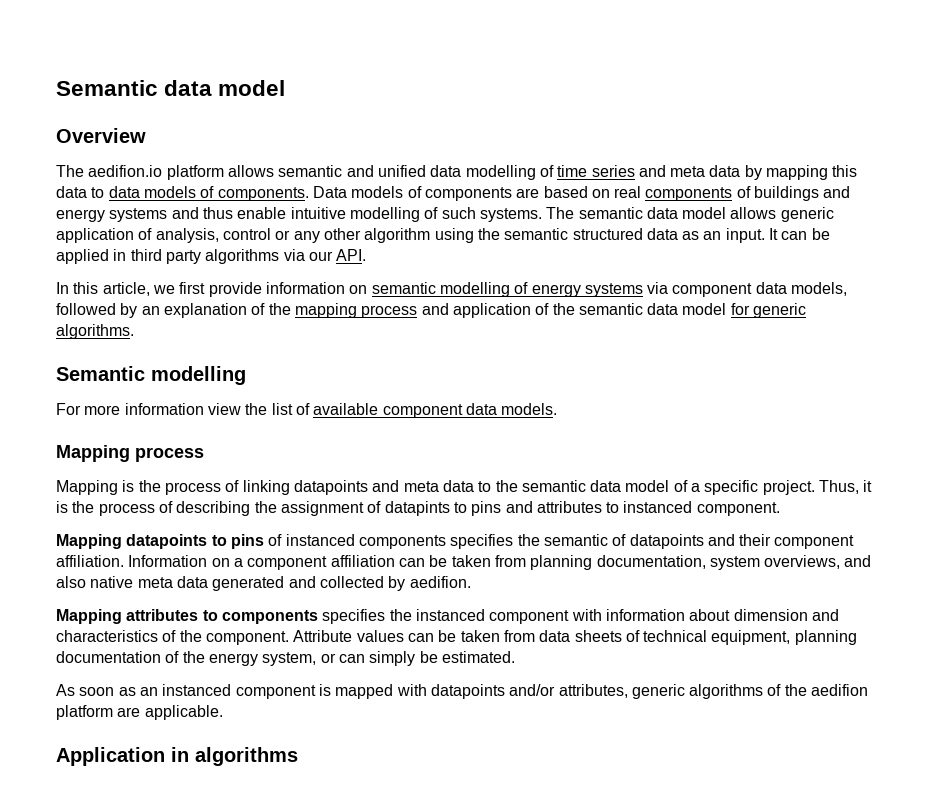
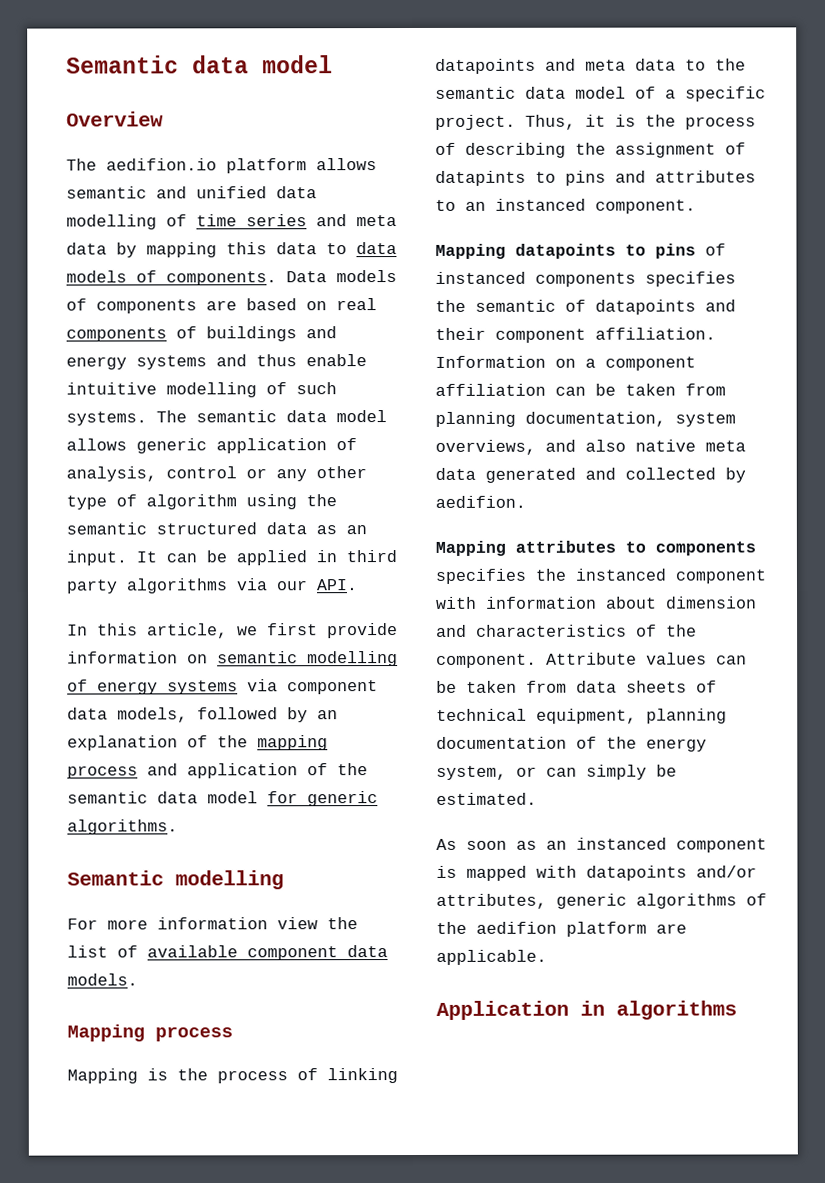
- The semantic data model allows generic application of analysis, control or any other algorithm using the semantic structured data as an input.
+ The semantic data model allows generic application of analysis, control or any other type of algorithm using the semantic structured data as an input.
- Thus, it is the process of describing the assignment of datapints to pins and attributes to instanced component.
+ Thus, it is the process of describing the assignment of datapints to pins and attributes to an instanced component.

